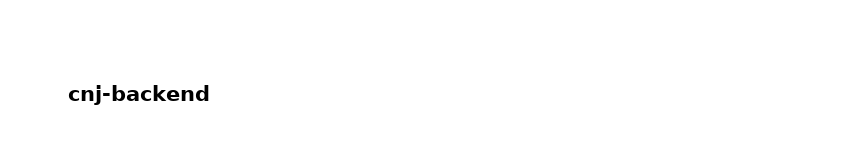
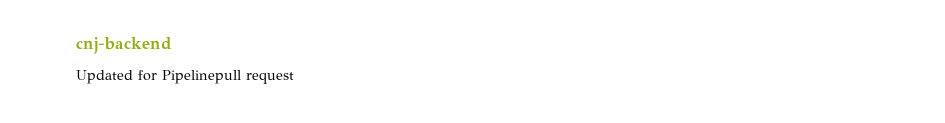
+ Updated for Pipelinepull request

